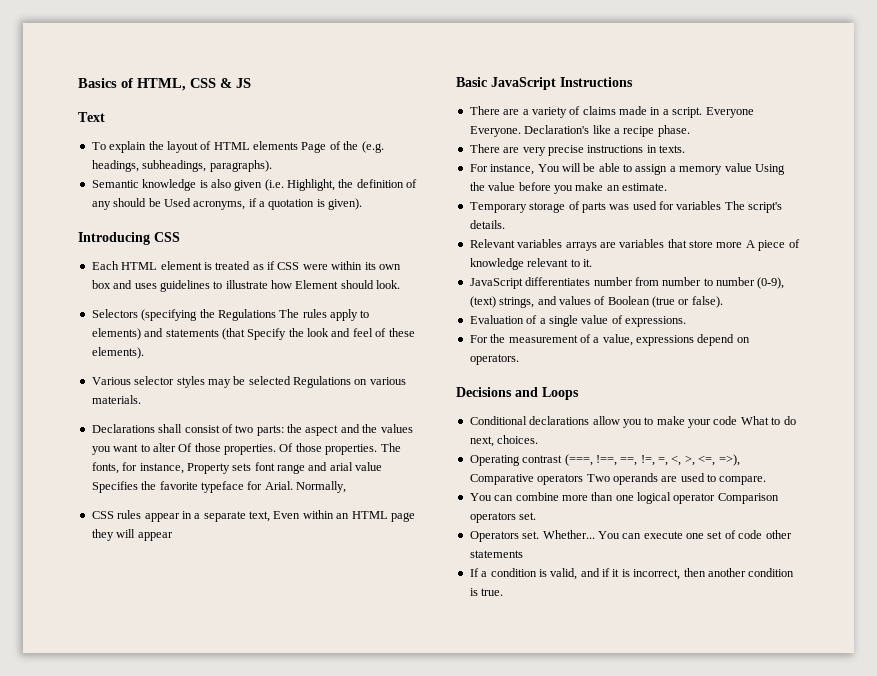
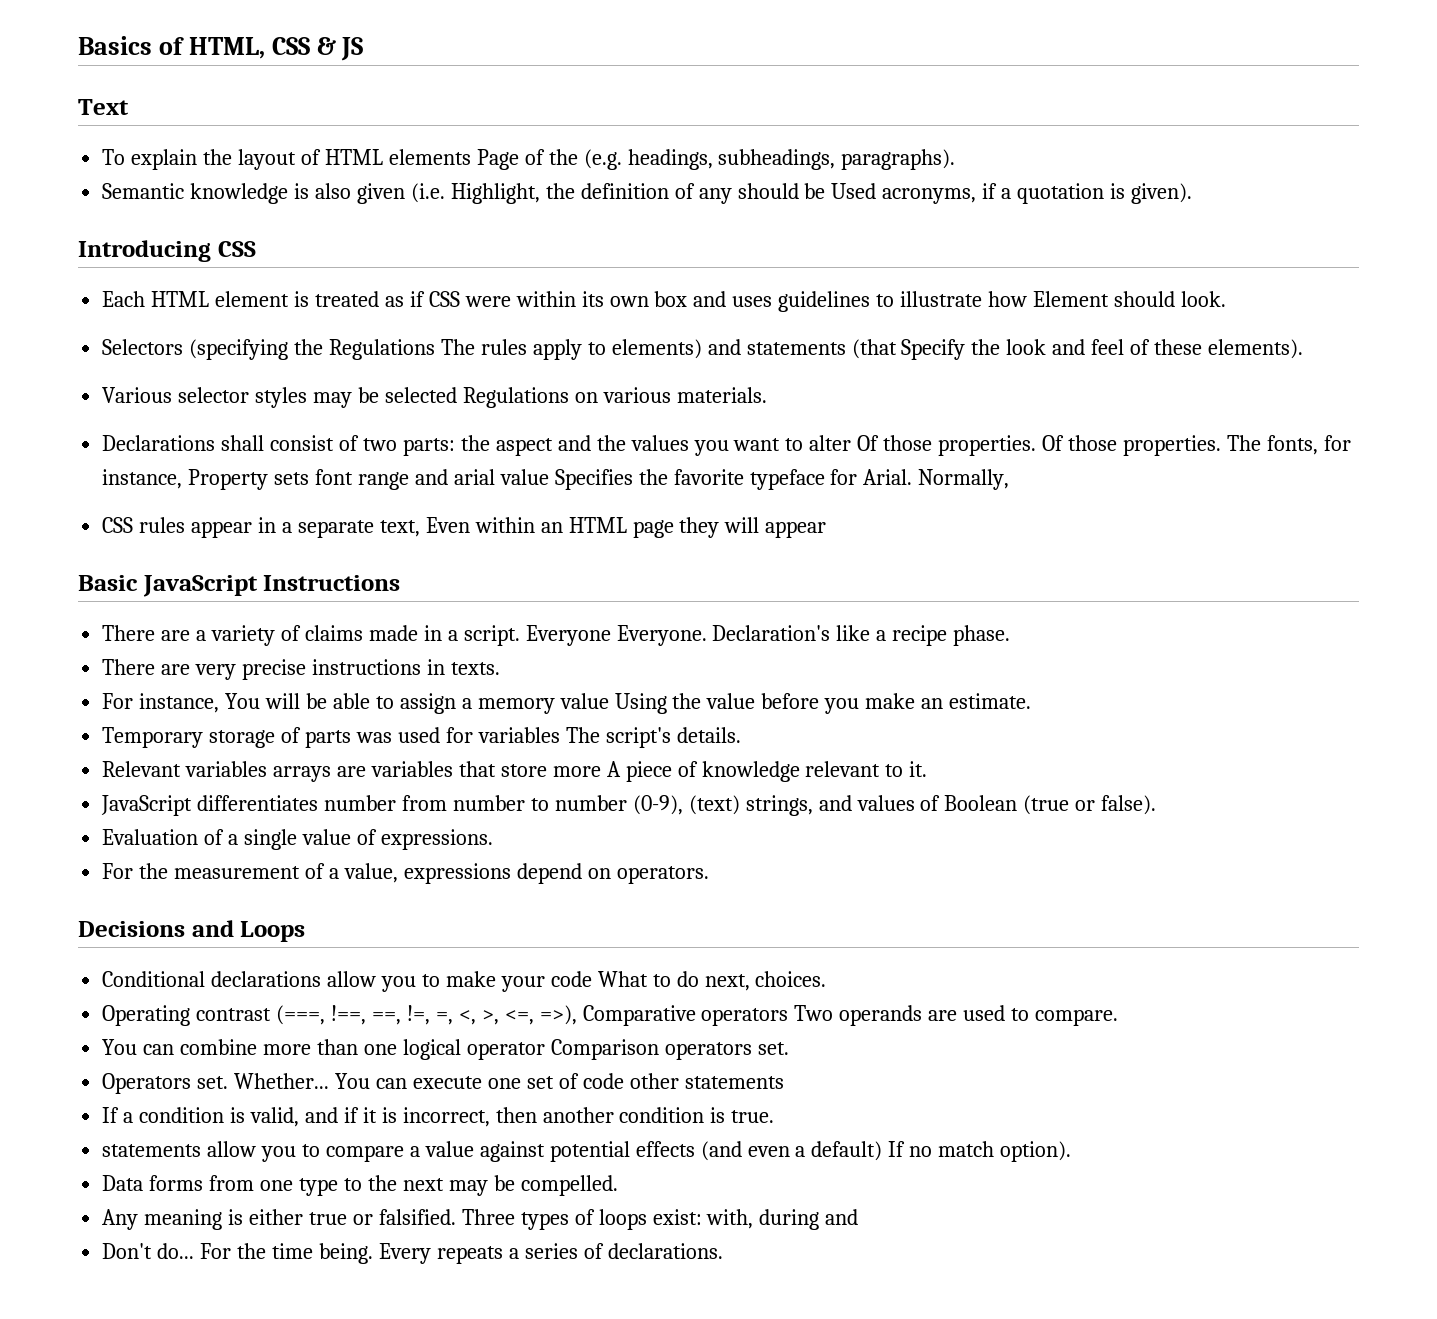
+ statements allow you to compare a value against potential effects (and even a default) If no match option).
+ Data forms from one type to the next may be compelled.
+ Any meaning is either true or falsified. Three types of loops exist: with, during and
+ Don't do... For the time being. Every repeats a series of declarations.

